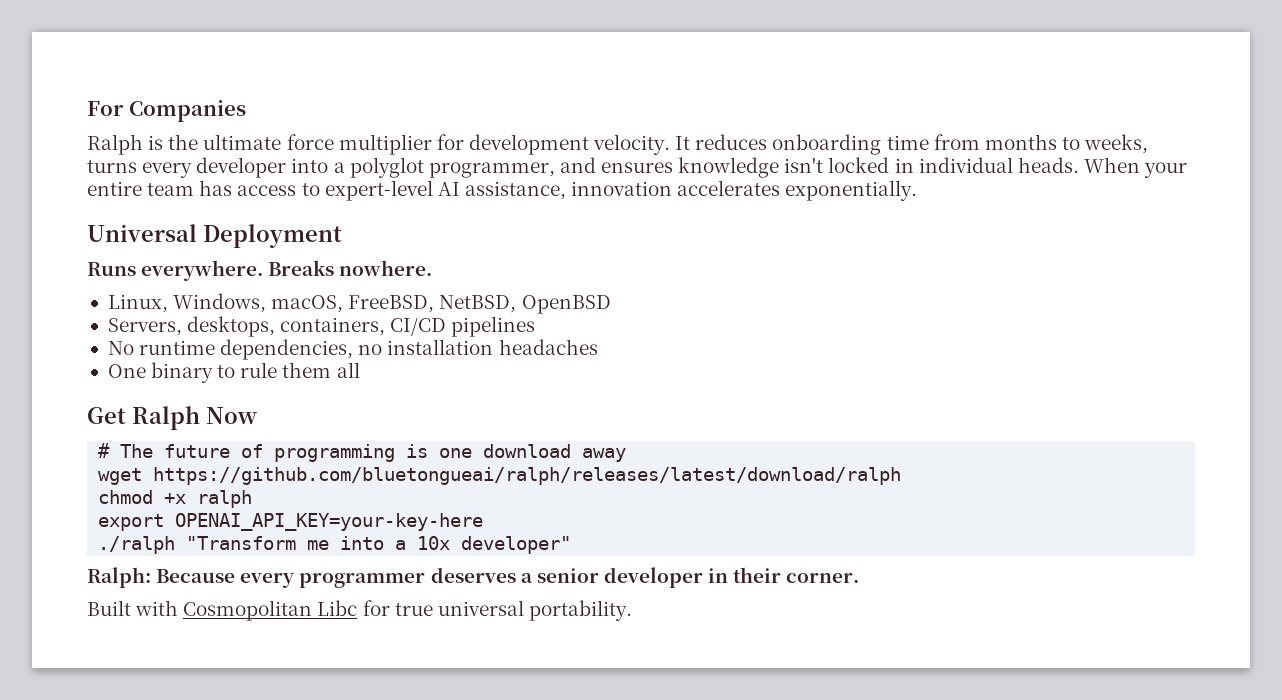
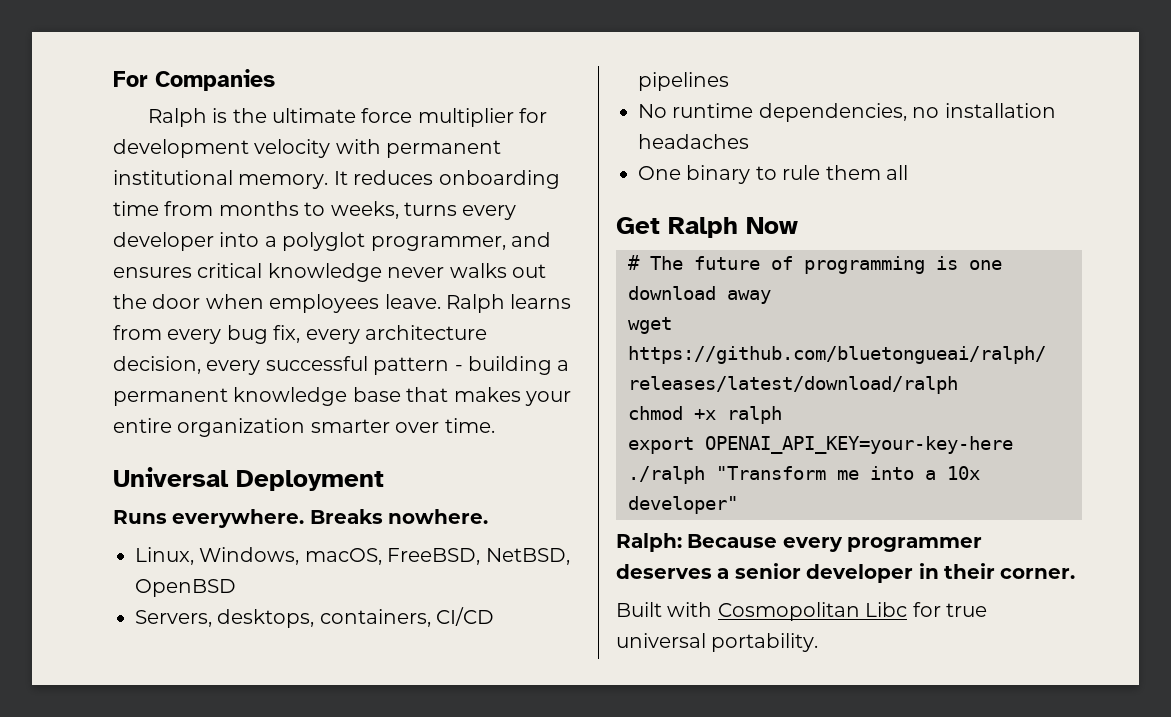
- Ralph is the ultimate force multiplier for development velocity.
+ Ralph is the ultimate force multiplier for development velocity with permanent institutional memory.
- It reduces onboarding time from months to weeks, turns every developer into a polyglot programmer, and ensures knowledge isn't locked in individual heads. When your entire team has access to expert-level AI assistance, innovation accelerates exponentially.
+ It reduces onboarding time from months to weeks, turns every developer into a polyglot programmer, and ensures critical knowledge never walks out the door when employees leave. Ralph learns from every bug fix, every architecture decision, every successful pattern - building a permanent knowledge base that makes your entire organization smarter over time.

